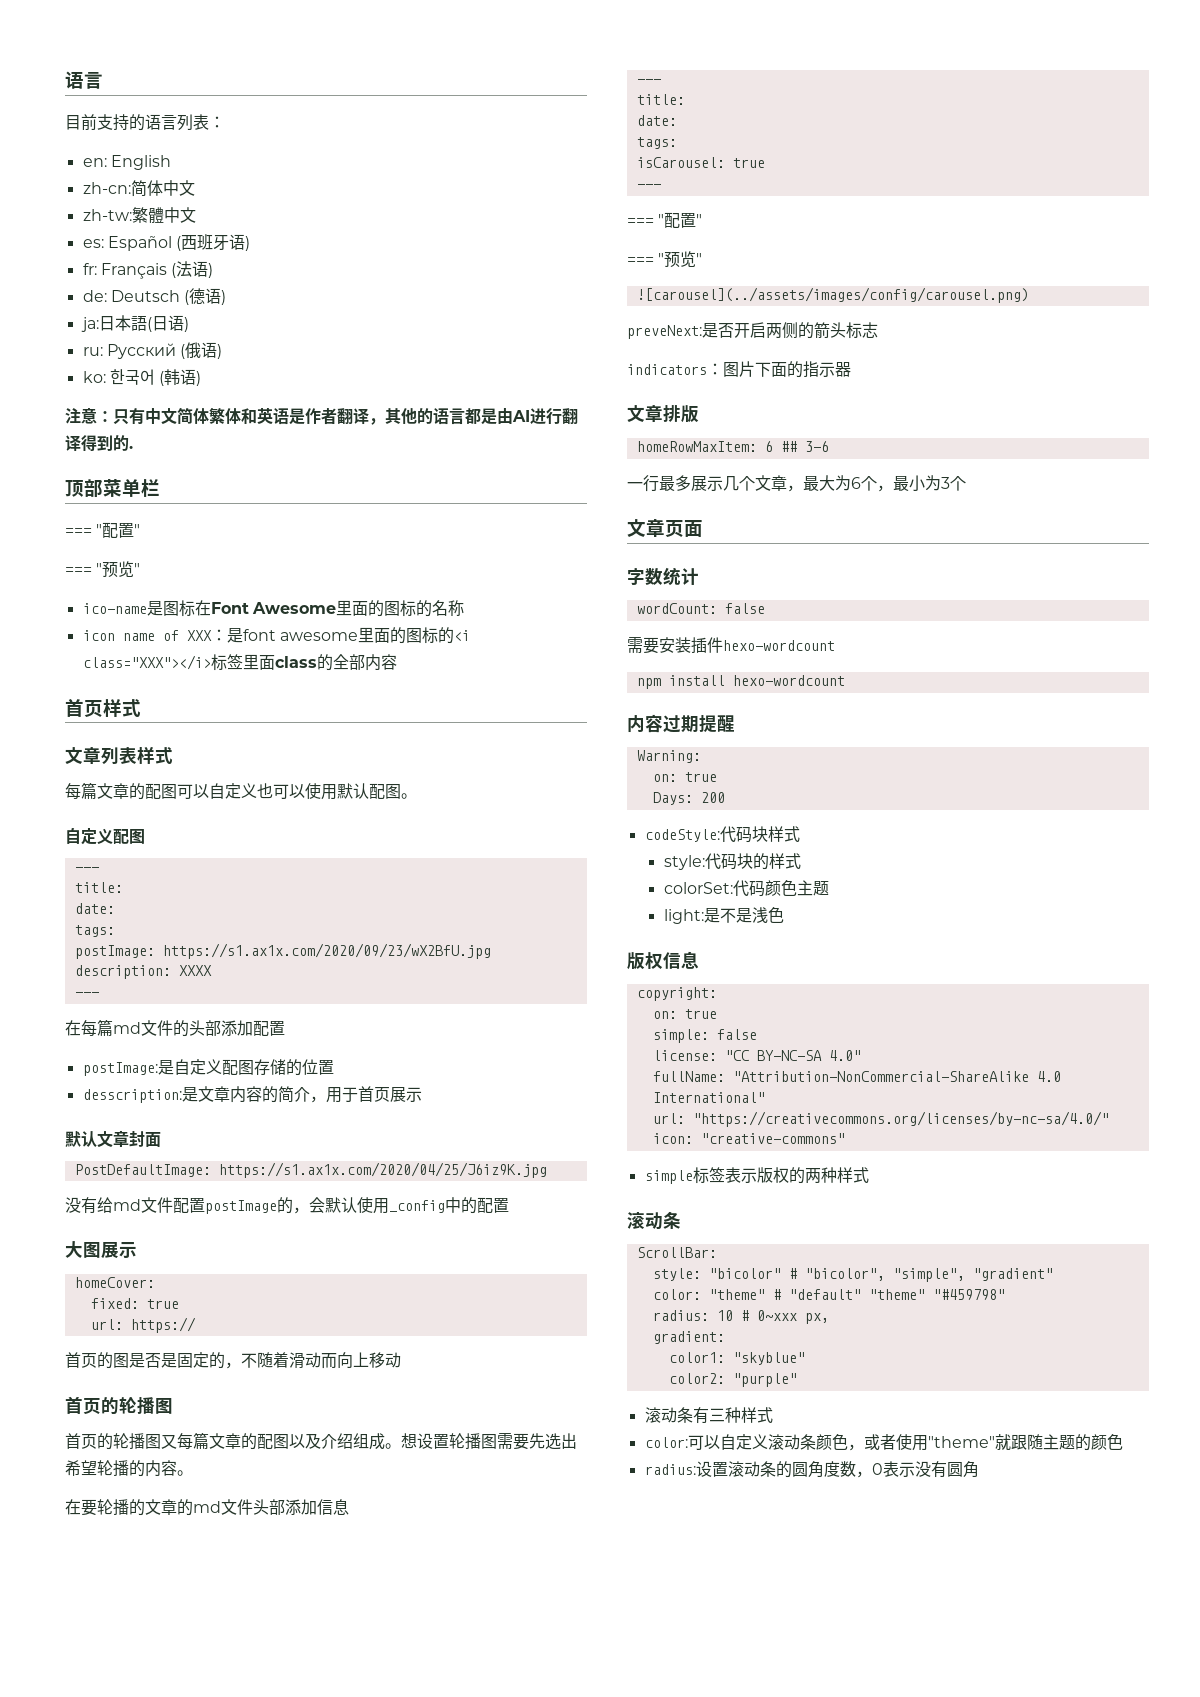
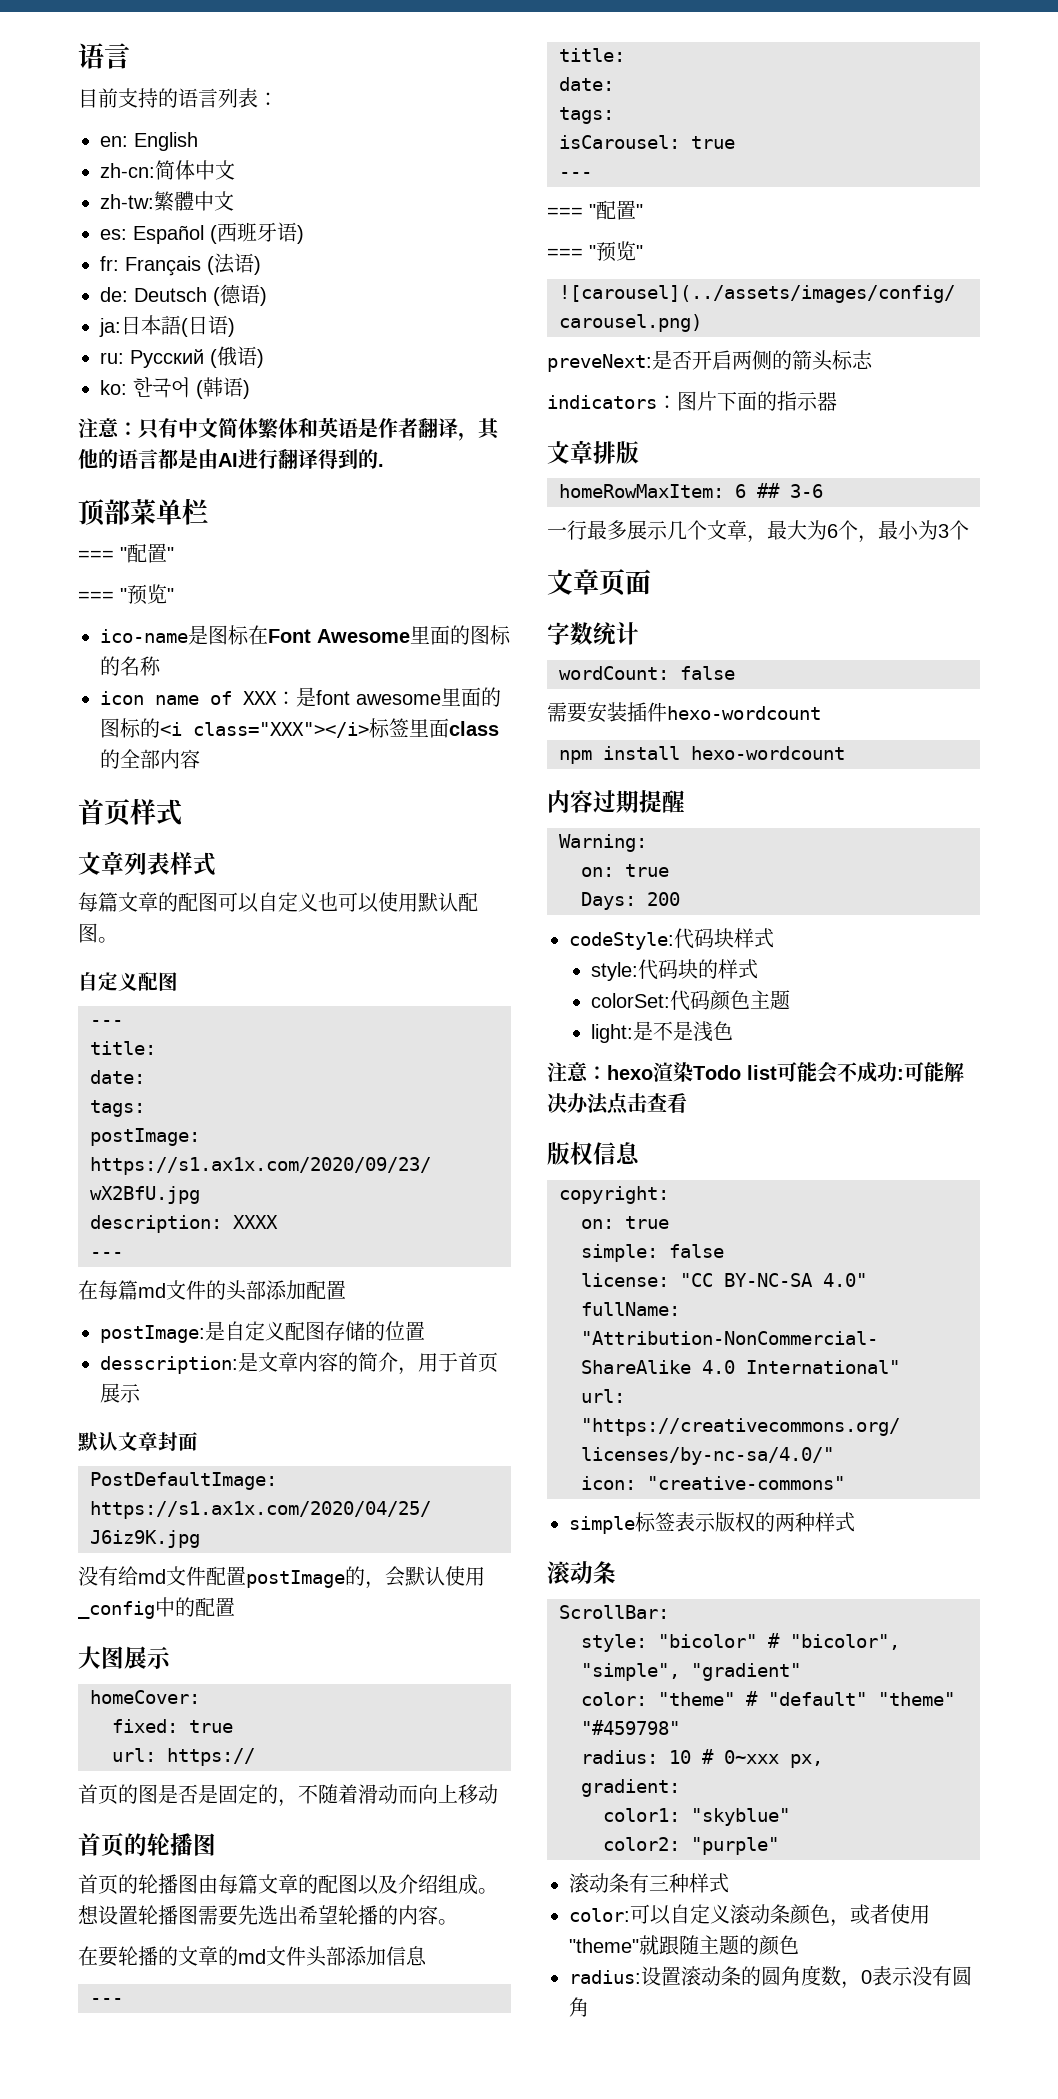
- 首页的轮播图又每篇文章的配图以及介绍组成。
+ 首页的轮播图由每篇文章的配图以及介绍组成。
+ 注意：hexo渲染Todo list可能会不成功:可能解决办法点击查看

